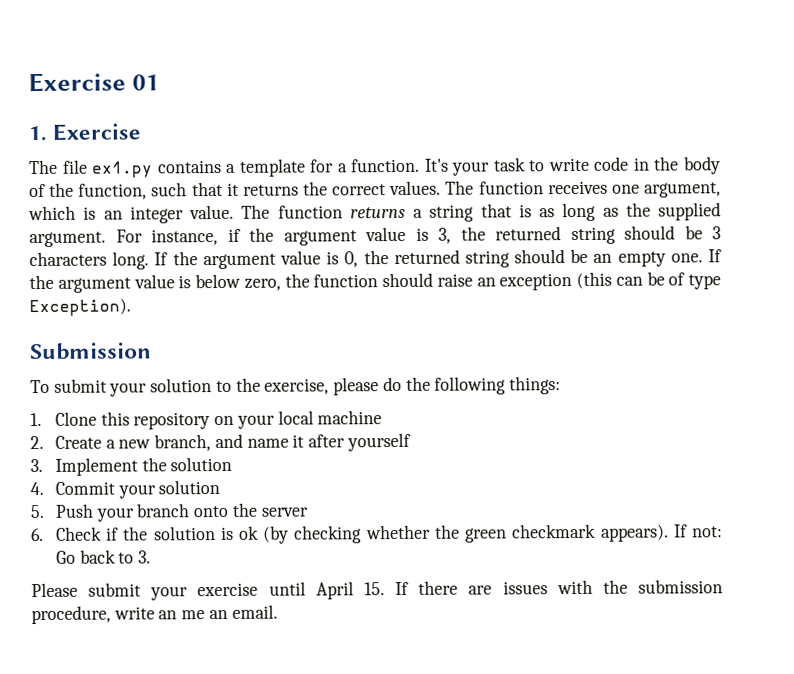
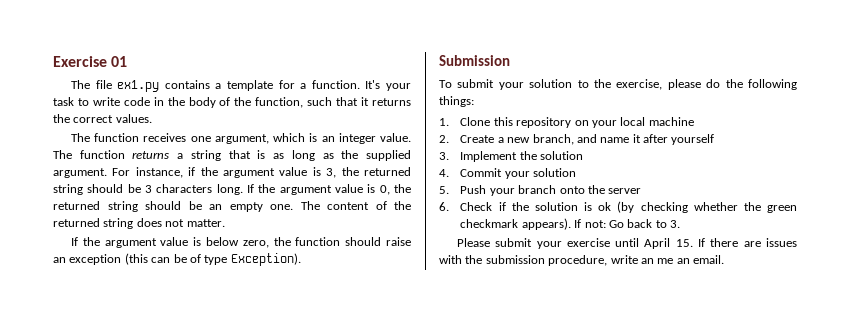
- 1. Exercise
- It's your task to write code in the body of the function, such that it returns the correct values. The function receives one argument, which is an integer value.
+ It's your task to write code in the body of the function, such that it returns the correct values.
+ The function receives one argument, which is an integer value.
- If the argument value is 0, the returned string should be an empty one. If the argument value is below zero, the function should raise an exception (this can be of type Exception).
+ If the argument value is 0, the returned string should be an empty one. The content of the returned string does not matter.
+ If the argument value is below zero, the function should raise an exception (this can be of type Exception).

